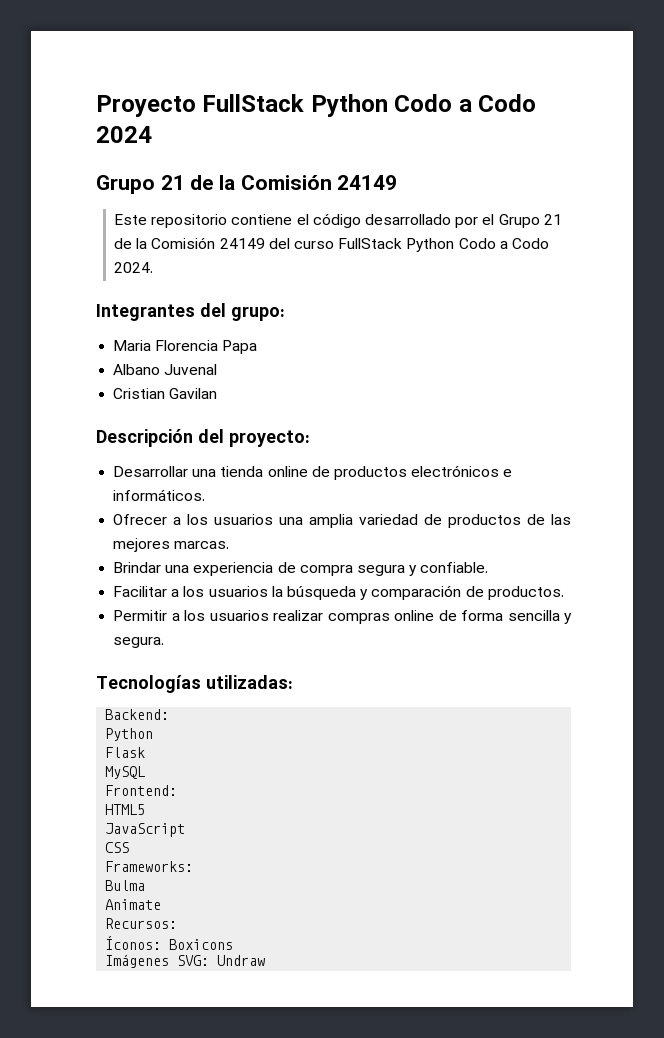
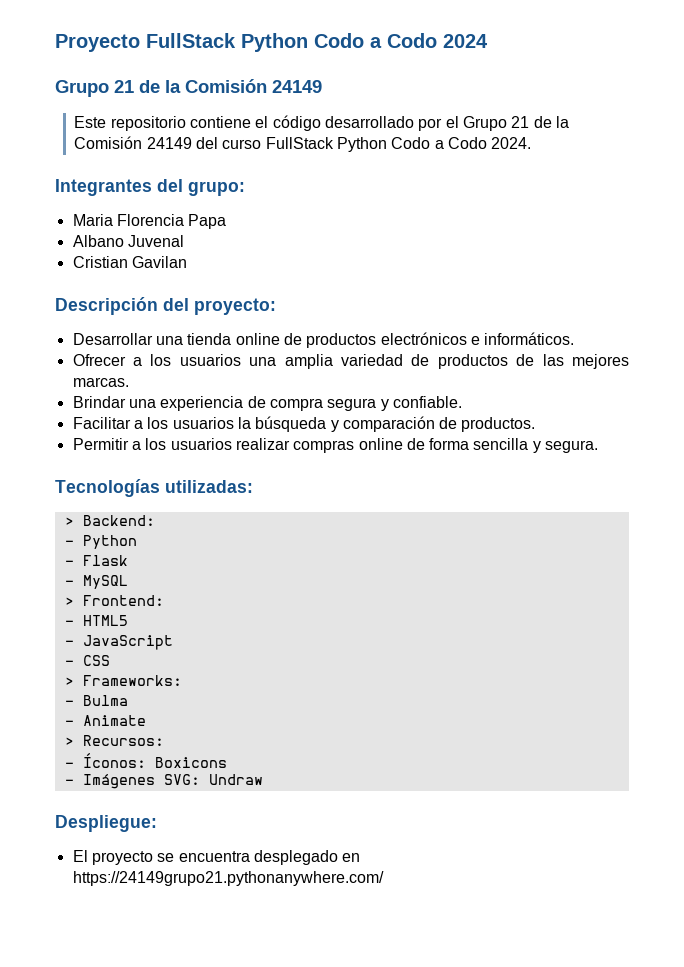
- Backend:
- Python
+ > Backend:
+ - Python
- Flask
+ - Flask
- MySQL
+ - MySQL
- Frontend:
+ > Frontend:
- HTML5
+ - HTML5
- JavaScript
+ - JavaScript
- CSS
+ - CSS
- Frameworks:
+ > Frameworks:
- Bulma
+ - Bulma
- Animate
+ - Animate
- Recursos:
+ > Recursos:
- Íconos: Boxicons
+ - Íconos: Boxicons
- Imágenes SVG: Undraw
+ - Imágenes SVG: Undraw
+ Despliegue:
+ El proyecto se encuentra desplegado en https://24149grupo21.pythonanywhere.com/

